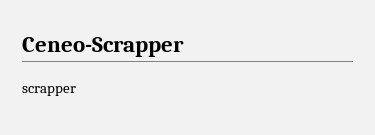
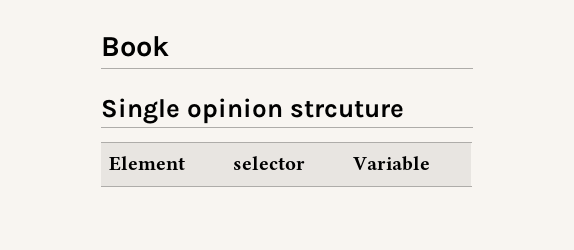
- Ceneo-Scrapper
- scrapper
+ Book
+ Single opinion strcuture
+ Element | selector | Variable

